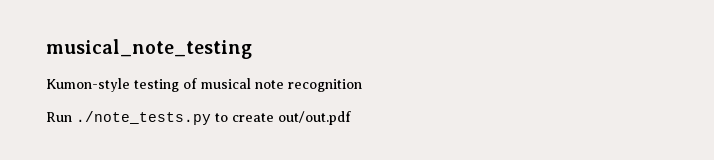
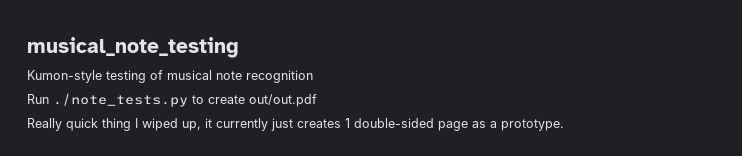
+ Really quick thing I wiped up, it currently just creates 1 double-sided page as a prototype.

